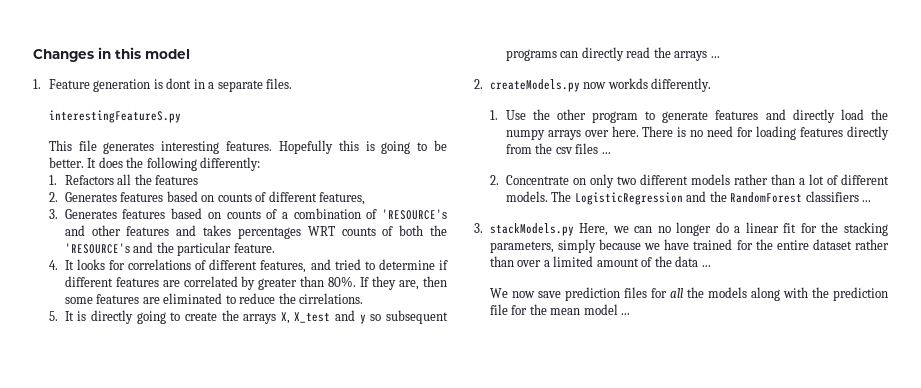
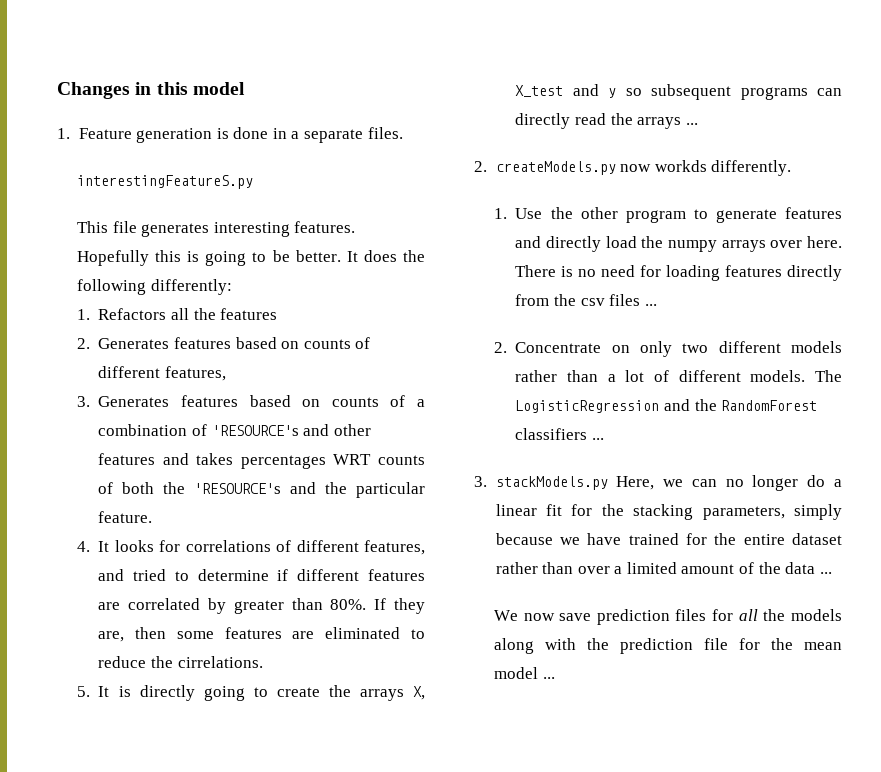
- 1. Feature generation is dont in a separate files.
+ 1. Feature generation is done in a separate files.

